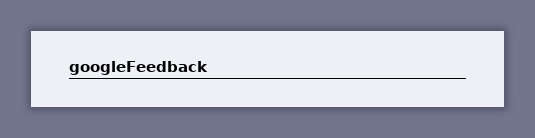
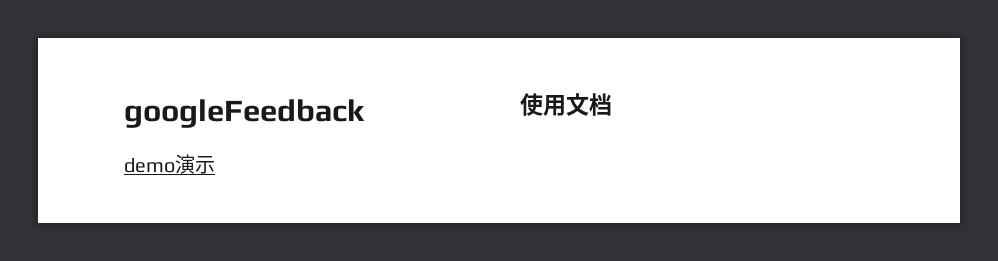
+ demo演示
+ 使用文档

